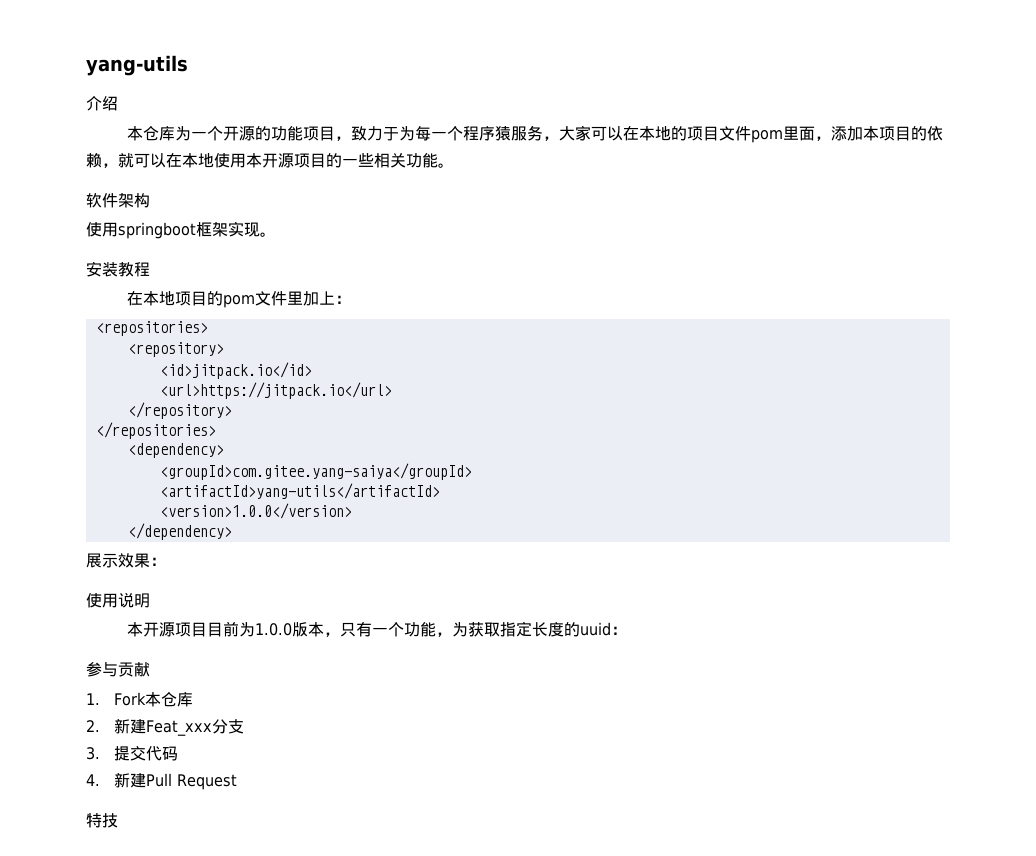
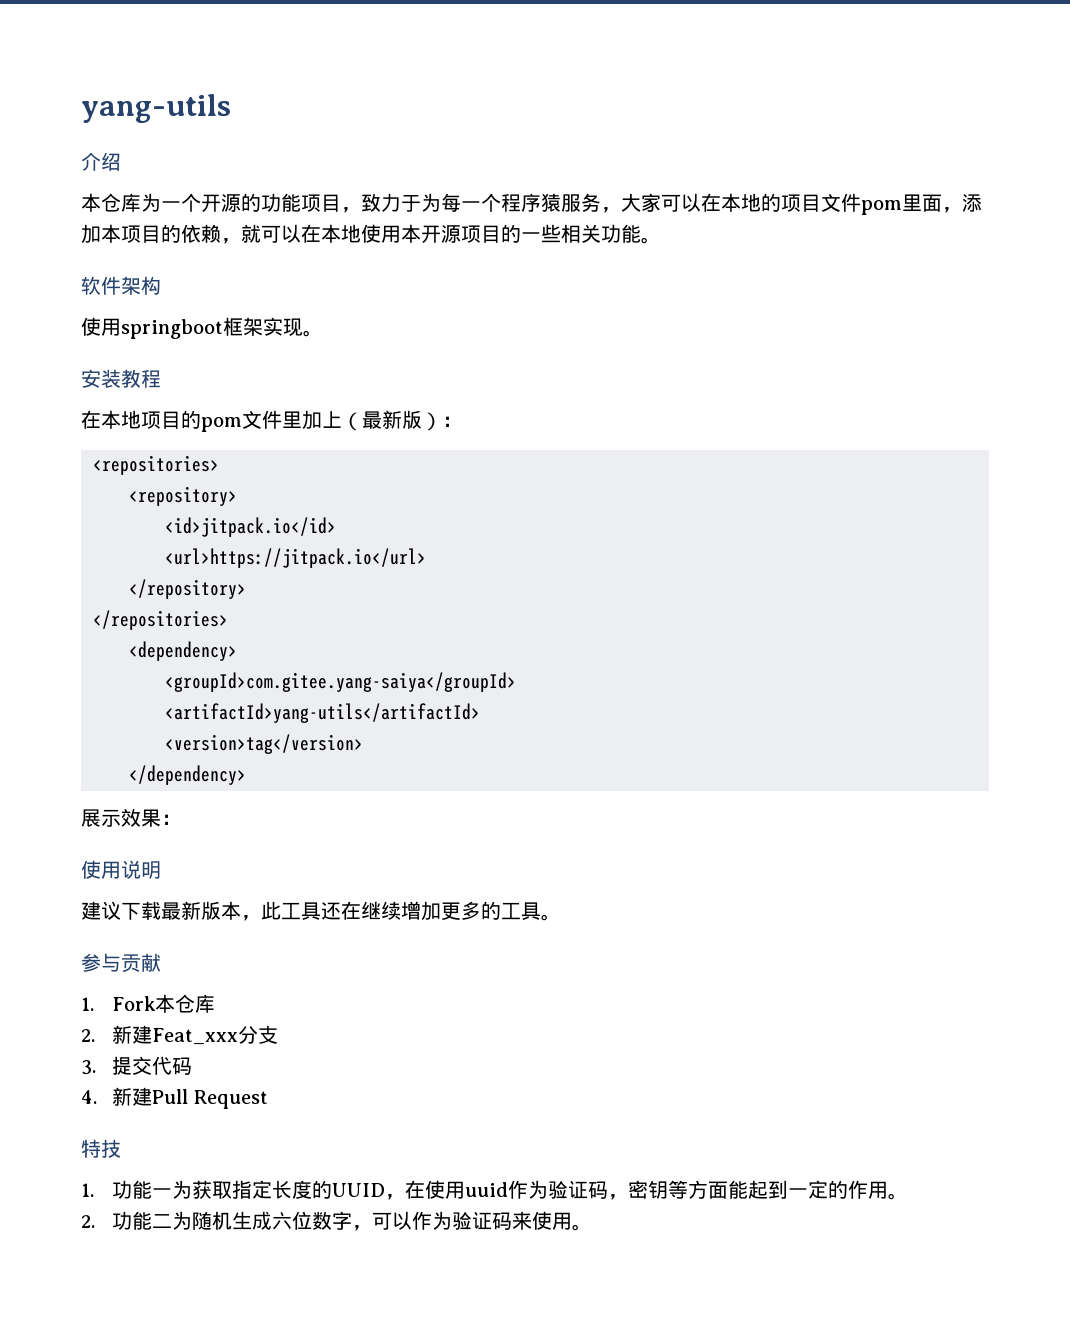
- 在本地项目的pom文件里加上：
+ 在本地项目的pom文件里加上（最新版）：
- <version>1.0.0</version>
+ <version>tag</version>
- 本开源项目目前为1.0.0版本，只有一个功能，为获取指定长度的uuid：
+ 建议下载最新版本，此工具还在继续增加更多的工具。
+ 1.功能一为获取指定长度的UUID，在使用uuid作为验证码，密钥等方面能起到一定的作用。
+ 2.功能二为随机生成六位数字，可以作为验证码来使用。

